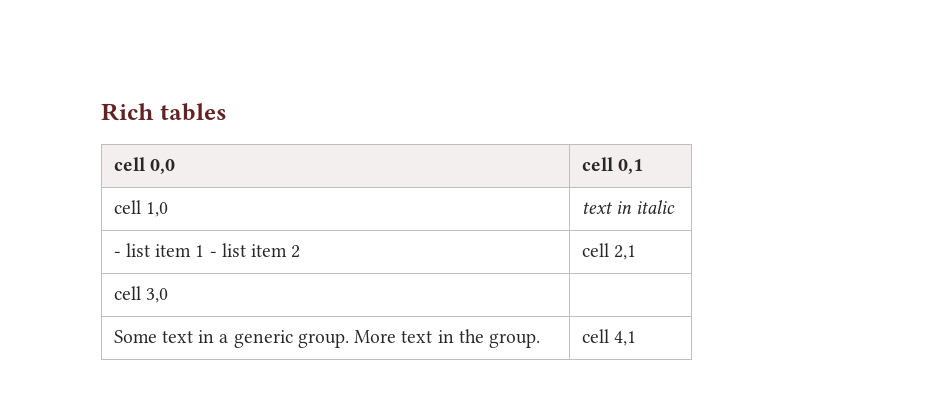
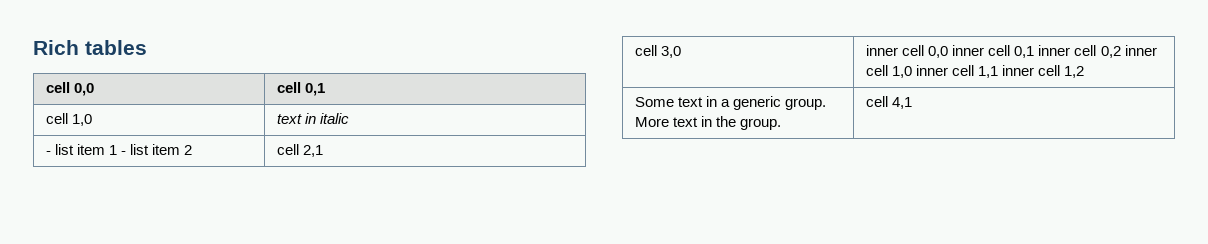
- cell 3,0 |
+ cell 3,0 | inner cell 0,0 inner cell 0,1 inner cell 0,2 inner cell 1,0 inner cell 1,1 inner cell 1,2

